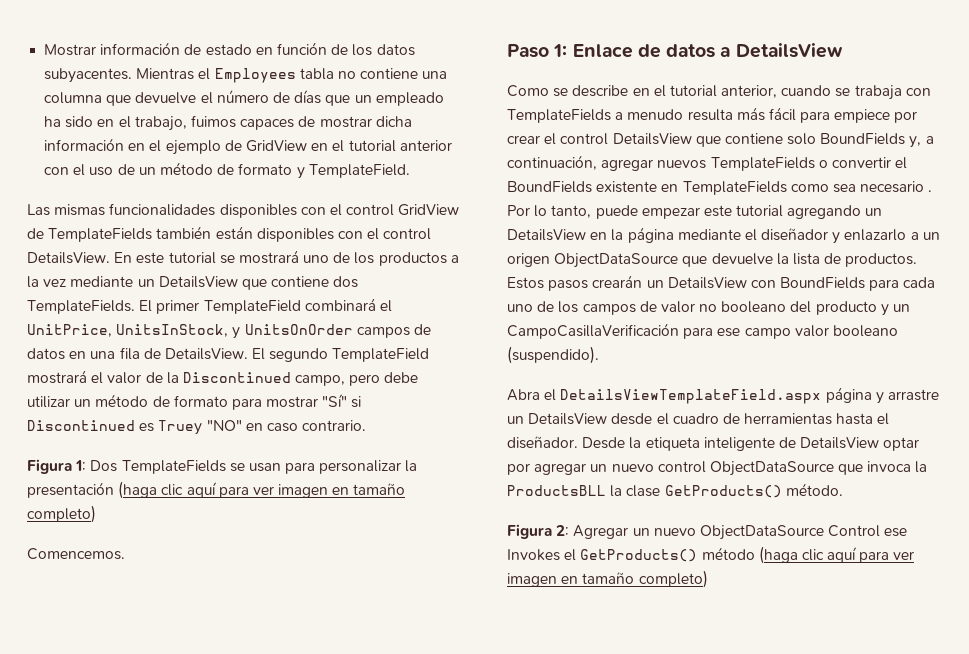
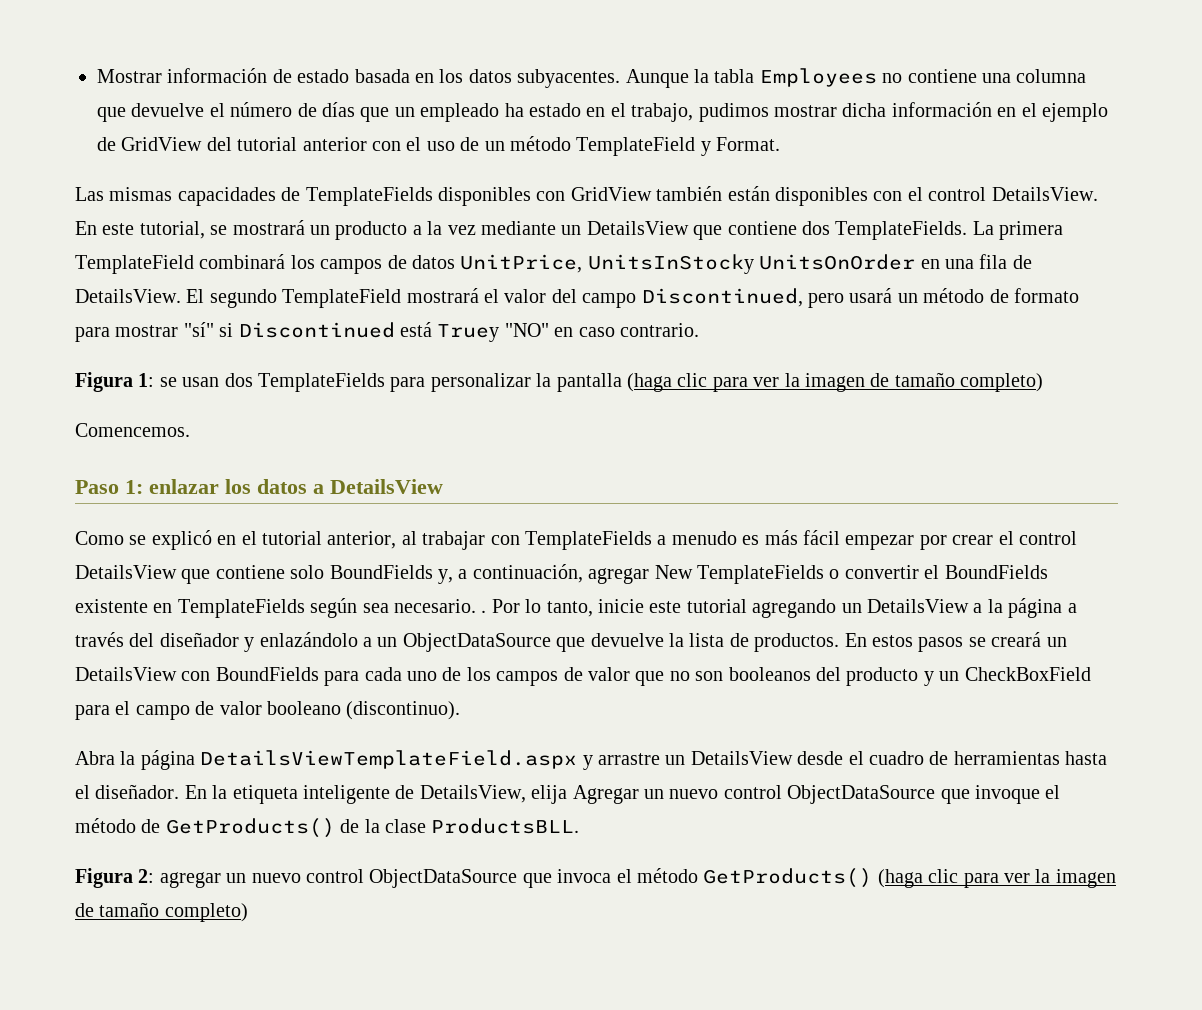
- Mostrar información de estado en función de los datos subyacentes. Mientras el Employees tabla no contiene una columna que devuelve el número de días que un empleado ha sido en el trabajo, fuimos capaces de mostrar dicha información en el ejemplo de GridView en el tutorial anterior con el uso de un método de formato y TemplateField.
- Las mismas funcionalidades disponibles con el control GridView de TemplateFields también están disponibles con el control DetailsView.
+ Mostrar información de estado basada en los datos subyacentes. Aunque la tabla Employees no contiene una columna que devuelve el número de días que un empleado ha estado en el trabajo, pudimos mostrar dicha información en el ejemplo de GridView del tutorial anterior con el uso de un método TemplateField y Format.
+ Las mismas capacidades de TemplateFields disponibles con GridView también están disponibles con el control DetailsView.
- En este tutorial se mostrará uno de los productos a la vez mediante un DetailsView que contiene dos TemplateFields.
+ En este tutorial, se mostrará un producto a la vez mediante un DetailsView que contiene dos TemplateFields.
- El primer TemplateField combinará el UnitPrice, UnitsInStock, y UnitsOnOrder campos de datos en una fila de DetailsView.
+ La primera TemplateField combinará los campos de datos UnitPrice, UnitsInStocky UnitsOnOrder en una fila de DetailsView.
- El segundo TemplateField mostrará el valor de la Discontinued campo, pero debe utilizar un método de formato para mostrar "Sí" si Discontinued es Truey "NO" en caso contrario.
+ El segundo TemplateField mostrará el valor del campo Discontinued, pero usará un método de formato para mostrar "sí" si Discontinued está Truey "NO" en caso contrario.
- Figura 1: Dos TemplateFields se usan para personalizar la presentación (haga clic aquí para ver imagen en tamaño completo)
+ Figura 1: se usan dos TemplateFields para personalizar la pantalla (haga clic para ver la imagen de tamaño completo)
- Paso 1: Enlace de datos a DetailsView
+ Paso 1: enlazar los datos a DetailsView
- Como se describe en el tutorial anterior, cuando se trabaja con TemplateFields a menudo resulta más fácil para empiece por crear el control DetailsView que contiene solo BoundFields y, a continuación, agregar nuevos TemplateFields o convertir el BoundFields existente en TemplateFields como sea necesario .
+ Como se explicó en el tutorial anterior, al trabajar con TemplateFields a menudo es más fácil empezar por crear el control DetailsView que contiene solo BoundFields y, a continuación, agregar New TemplateFields o convertir el BoundFields existente en TemplateFields según sea necesario. .
- Por lo tanto, puede empezar este tutorial agregando un DetailsView en la página mediante el diseñador y enlazarlo a un origen ObjectDataSource que devuelve la lista de productos.
+ Por lo tanto, inicie este tutorial agregando un DetailsView a la página a través del diseñador y enlazándolo a un ObjectDataSource que devuelve la lista de productos.
- Estos pasos crearán un DetailsView con BoundFields para cada uno de los campos de valor no booleano del producto y un CampoCasillaVerificación para ese campo valor booleano (suspendido).
+ En estos pasos se creará un DetailsView con BoundFields para cada uno de los campos de valor que no son booleanos del producto y un CheckBoxField para el campo de valor booleano (discontinuo).
- Abra el DetailsViewTemplateField.aspx página y arrastre un DetailsView desde el cuadro de herramientas hasta el diseñador.
+ Abra la página DetailsViewTemplateField.aspx y arrastre un DetailsView desde el cuadro de herramientas hasta el diseñador.
- Desde la etiqueta inteligente de DetailsView optar por agregar un nuevo control ObjectDataSource que invoca la ProductsBLL la clase GetProducts() método.
- Figura 2: Agregar un nuevo ObjectDataSource Control ese Invokes el GetProducts() método (haga clic aquí para ver imagen en tamaño completo)
+ En la etiqueta inteligente de DetailsView, elija Agregar un nuevo control ObjectDataSource que invoque el método de GetProducts() de la clase ProductsBLL.
+ Figura 2: agregar un nuevo control ObjectDataSource que invoca el método GetProducts() (haga clic para ver la imagen de tamaño completo)

